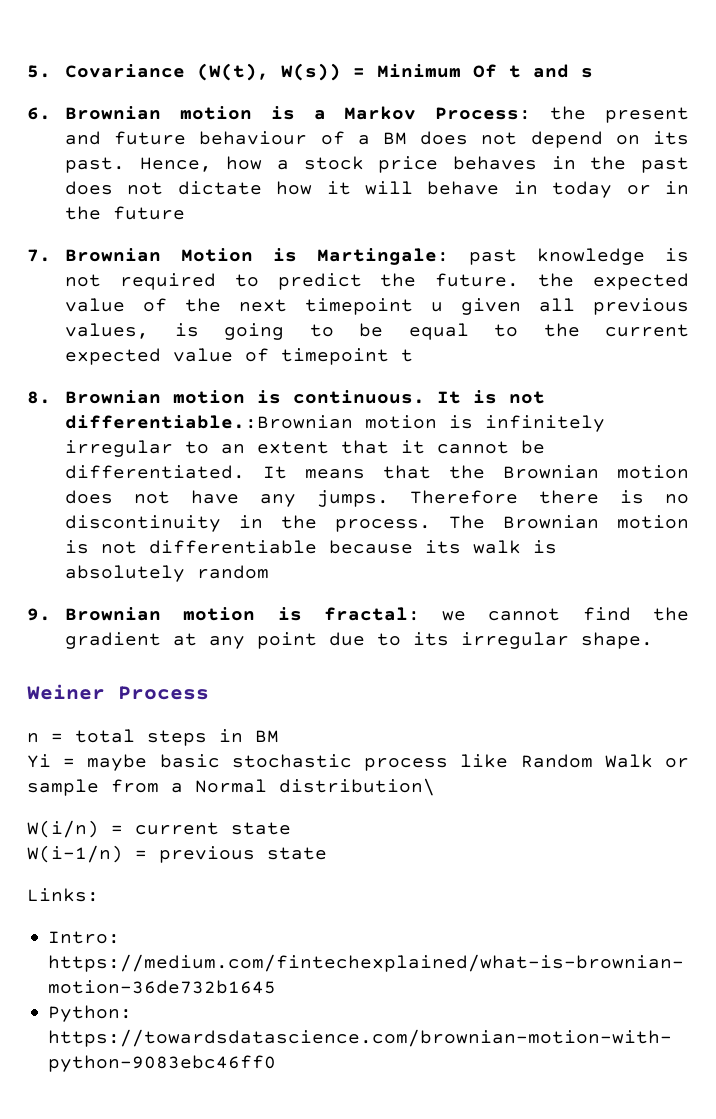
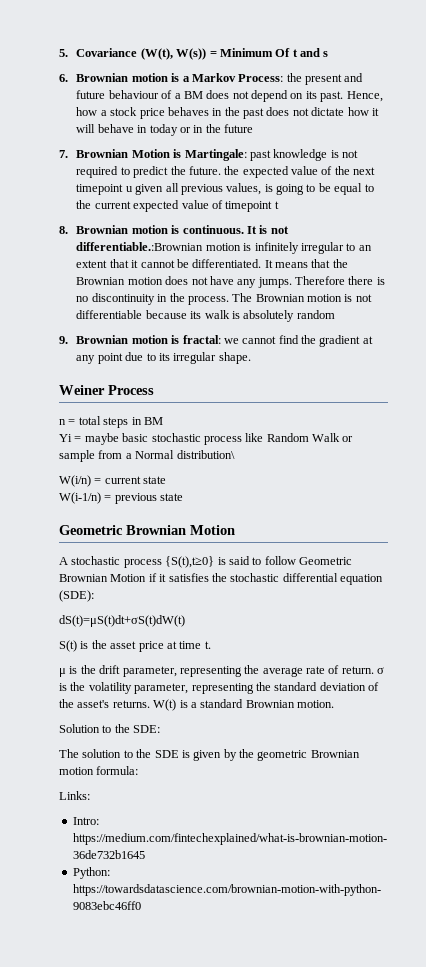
  W(i-1/n) = previous state
+ Geometric Brownian Motion
+ A stochastic process {S(t),t≥0} is said to follow Geometric Brownian Motion if it satisfies the stochastic differential equation (SDE):
+ dS(t)=μS(t)dt+σS(t)dW(t)
+ S(t) is the asset price at time t.
+ μ is the drift parameter, representing the average rate of return. σ is the volatility parameter, representing the standard deviation of the asset's returns. W(t) is a standard Brownian motion.
+ Solution to the SDE:
+ The solution to the SDE is given by the geometric Brownian motion formula:

